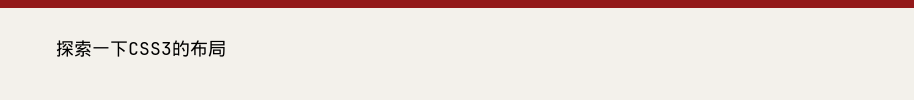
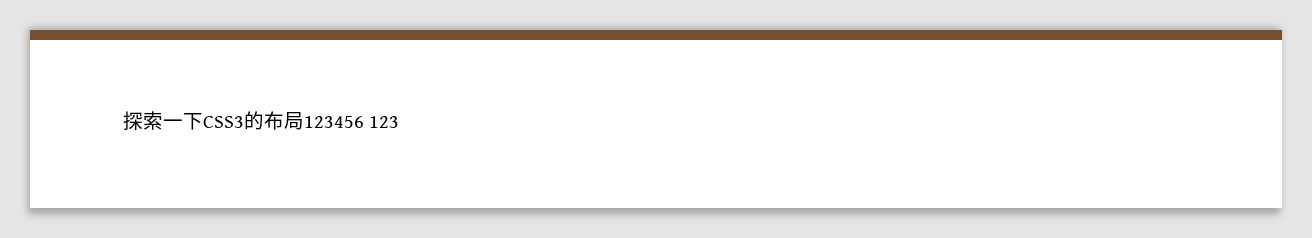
- 探索一下CSS3的布局
+ 探索一下CSS3的布局123456 123

